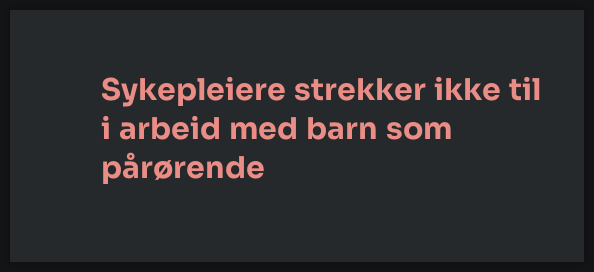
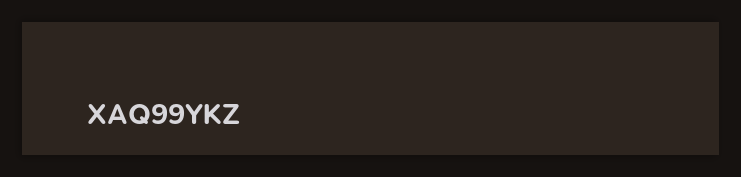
- Sykepleiere strekker ikke til i arbeid med barn som pårørende
+ XAQ99YKZ

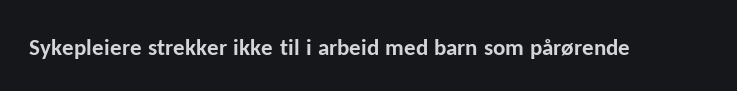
- XAQ99YKZ
+ Sykepleiere strekker ikke til i arbeid med barn som pårørende

